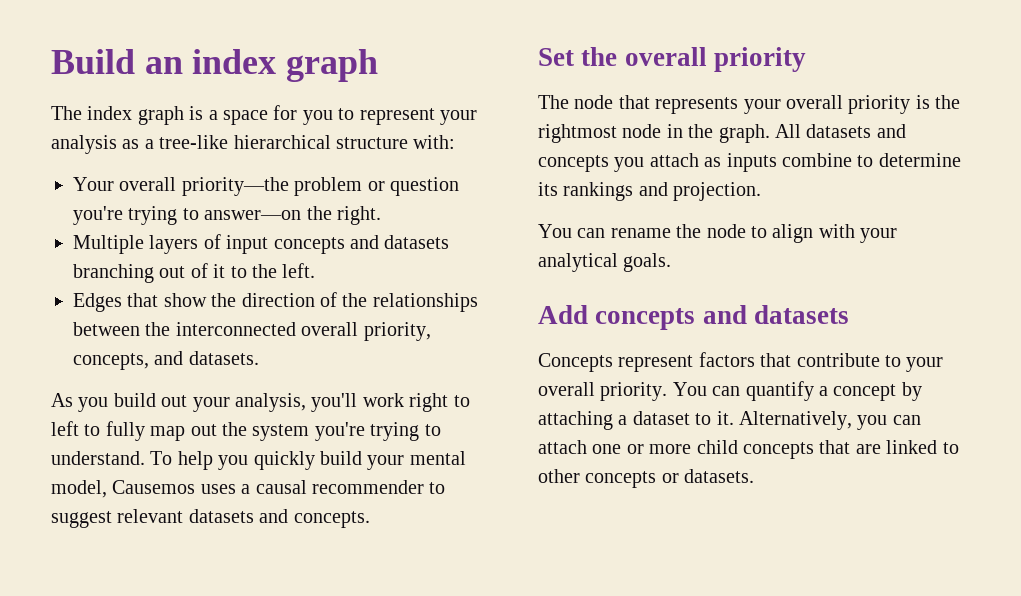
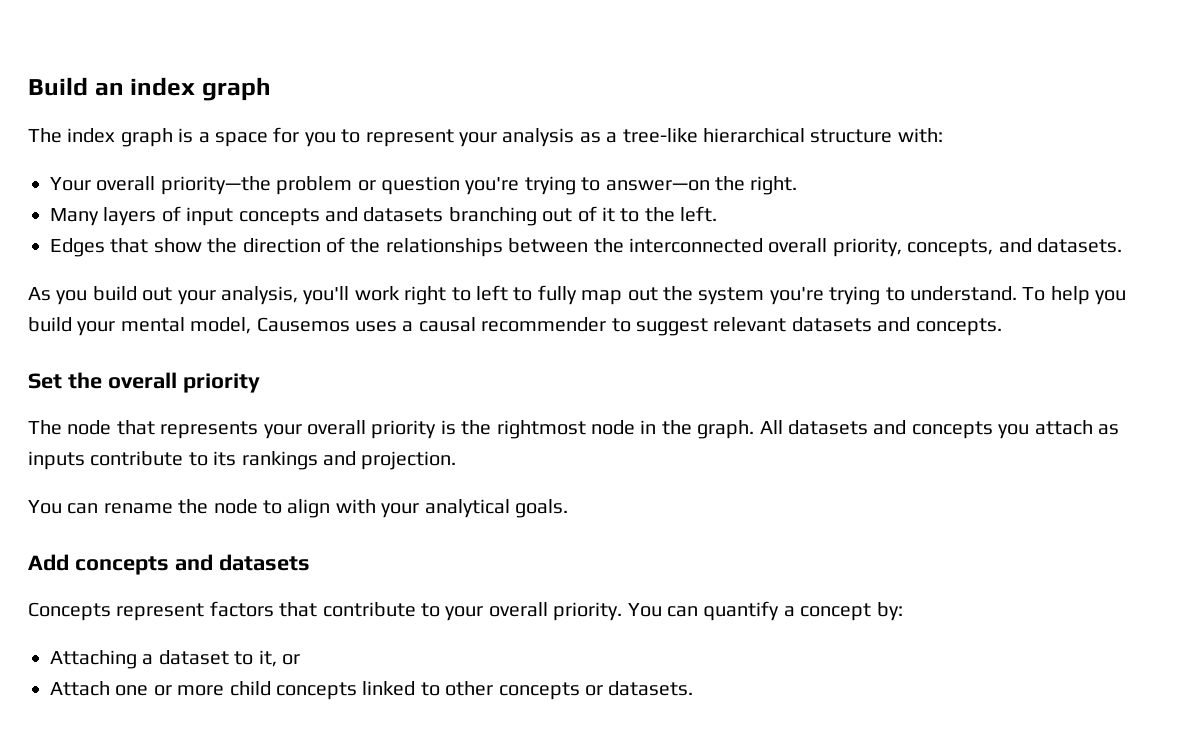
- Multiple layers of input concepts and datasets branching out of it to the left.
+ Many layers of input concepts and datasets branching out of it to the left.
- To help you quickly build your mental model, Causemos uses a causal recommender to suggest relevant datasets and concepts.
+ To help you build your mental model, Causemos uses a causal recommender to suggest relevant datasets and concepts.
- All datasets and concepts you attach as inputs combine to determine its rankings and projection.
+ All datasets and concepts you attach as inputs contribute to its rankings and projection.
- You can quantify a concept by attaching a dataset to it. Alternatively, you can attach one or more child concepts that are linked to other concepts or datasets.
+ You can quantify a concept by:
+ Attaching a dataset to it, or
+ Attach one or more child concepts linked to other concepts or datasets.

